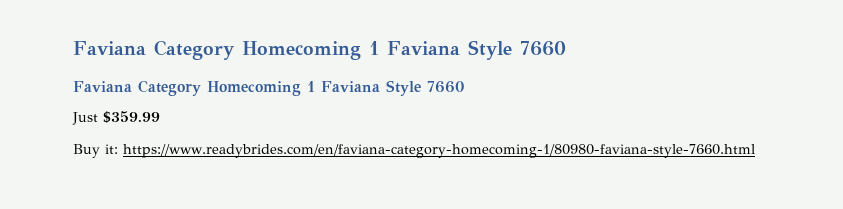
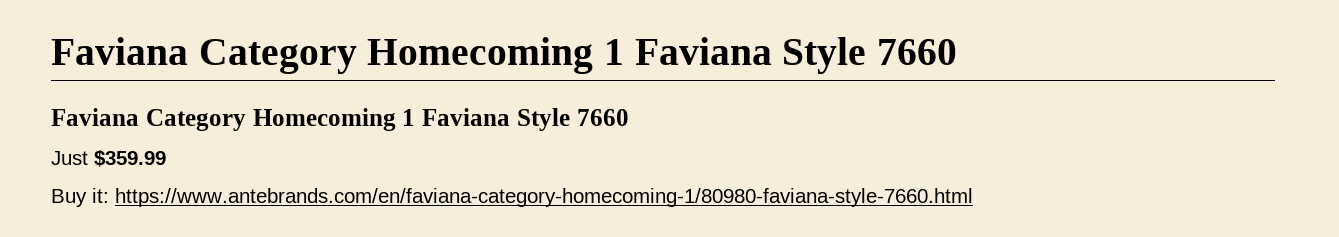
- Buy it: https://www.readybrides.com/en/faviana-category-homecoming-1/80980-faviana-style-7660.html
+ Buy it: https://www.antebrands.com/en/faviana-category-homecoming-1/80980-faviana-style-7660.html

